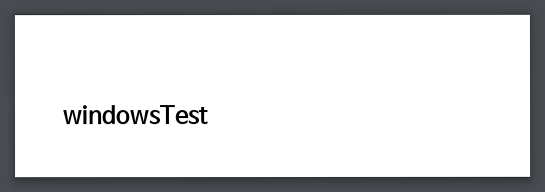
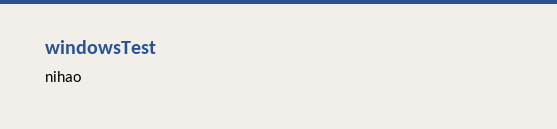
+ nihao

